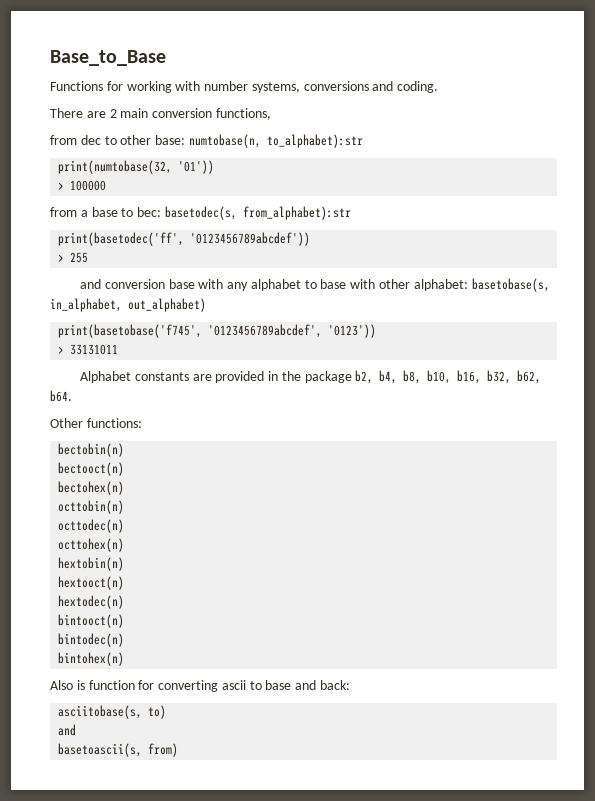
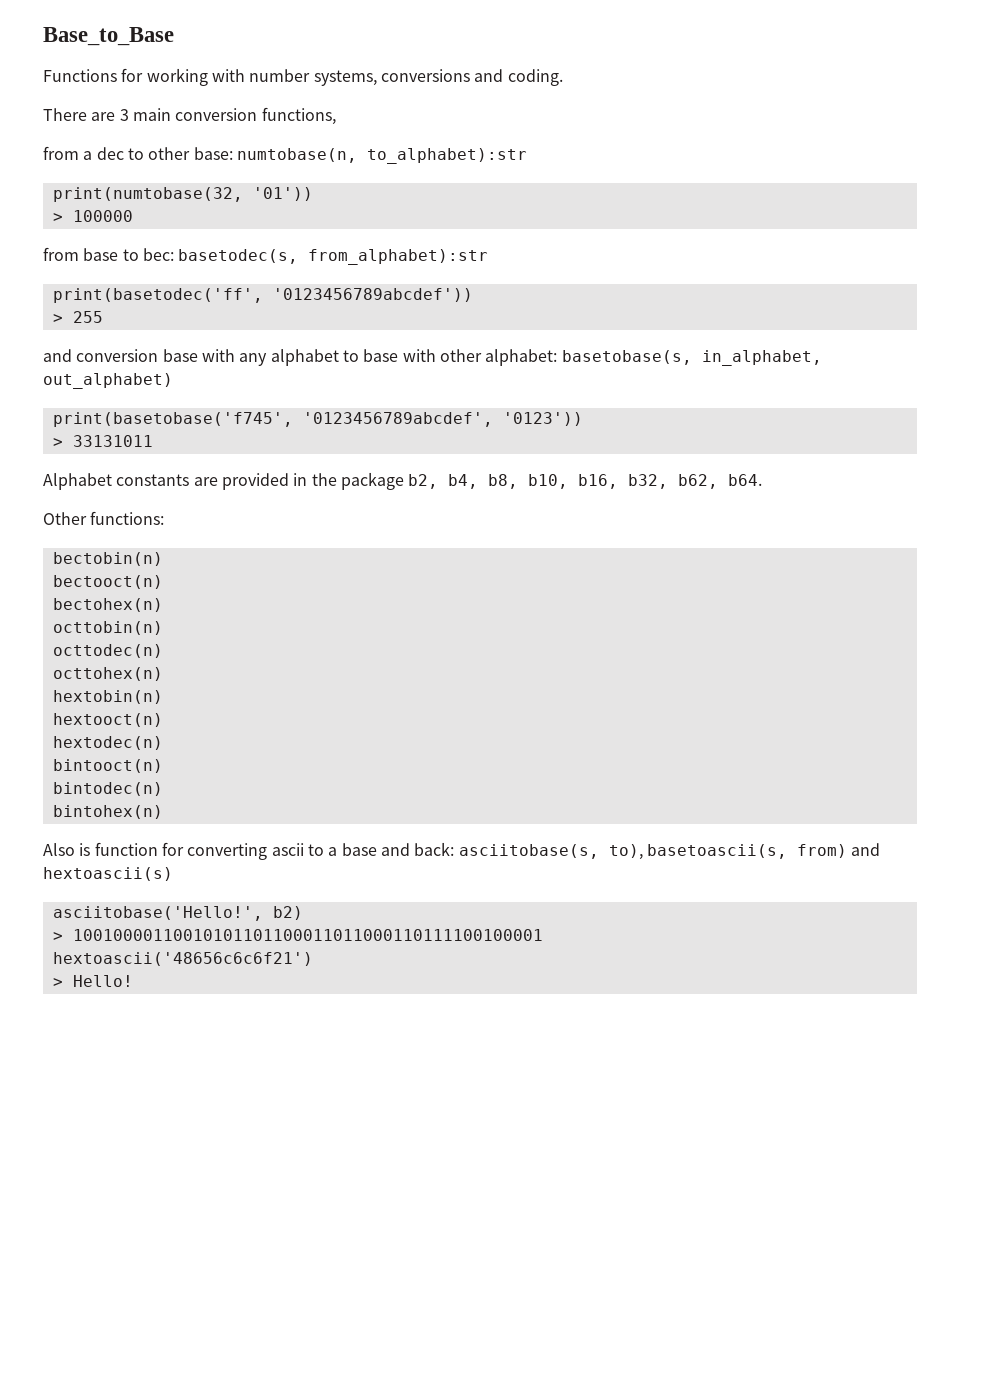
- There are 2 main conversion functions,
+ There are 3 main conversion functions,
- from dec to other base: numtobase(n, to_alphabet):str
+ from a dec to other base: numtobase(n, to_alphabet):str
- from a base to bec: basetodec(s, from_alphabet):str
+ from base to bec: basetodec(s, from_alphabet):str
- Also is function for converting ascii to base and back:
- asciitobase(s, to)
- and
- basetoascii(s, from)
+ Also is function for converting ascii to a base and back: asciitobase(s, to), basetoascii(s, from) and hextoascii(s)
+ asciitobase('Hello!', b2)
+ > 10010000110010101101100011011000110111100100001
+ hextoascii('48656c6c6f21')
+ > Hello!

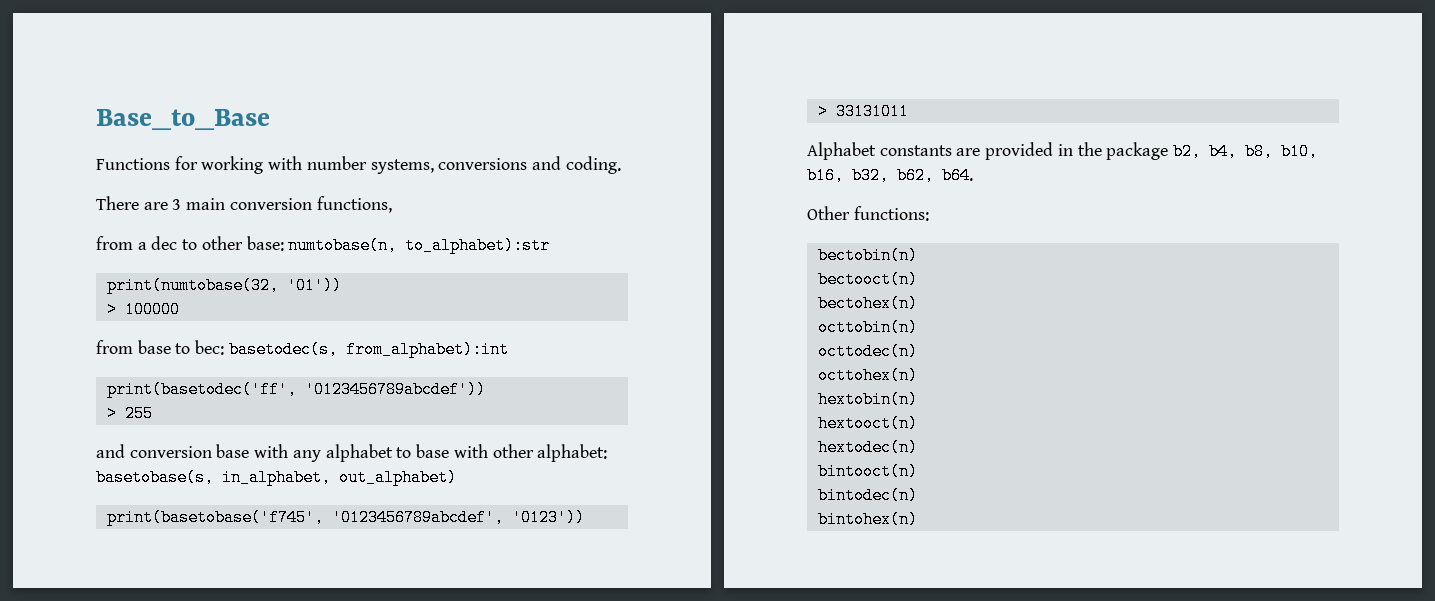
- from base to bec: basetodec(s, from_alphabet):str
+ from base to bec: basetodec(s, from_alphabet):int
- Also is function for converting ascii to a base and back: asciitobase(s, to), basetoascii(s, from) and hextoascii(s)
- asciitobase('Hello!', b2)
- > 10010000110010101101100011011000110111100100001
- hextoascii('48656c6c6f21')
- > Hello!

